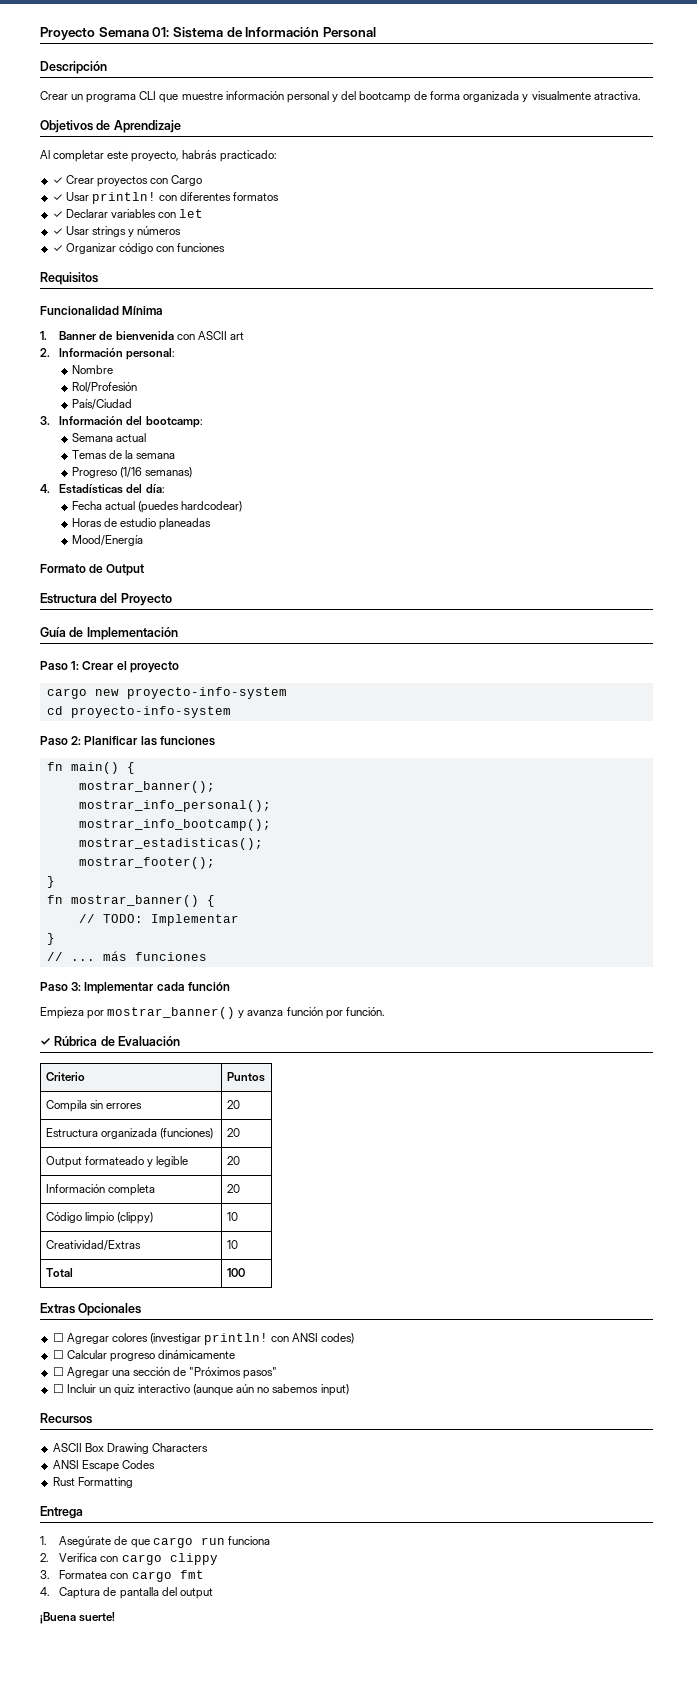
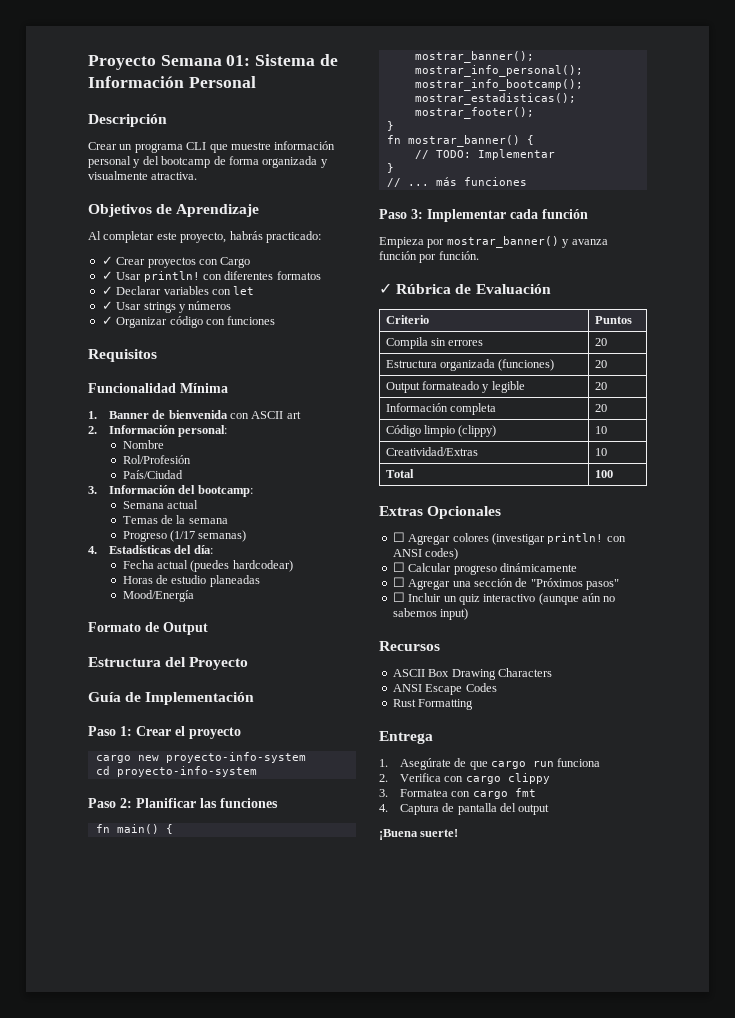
- Progreso (1/16 semanas)
+ Progreso (1/17 semanas)

